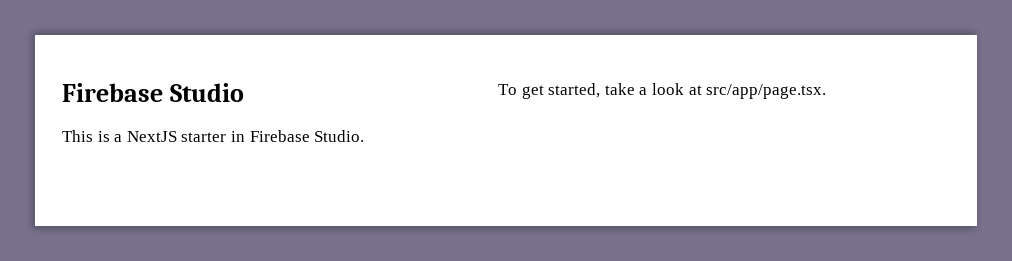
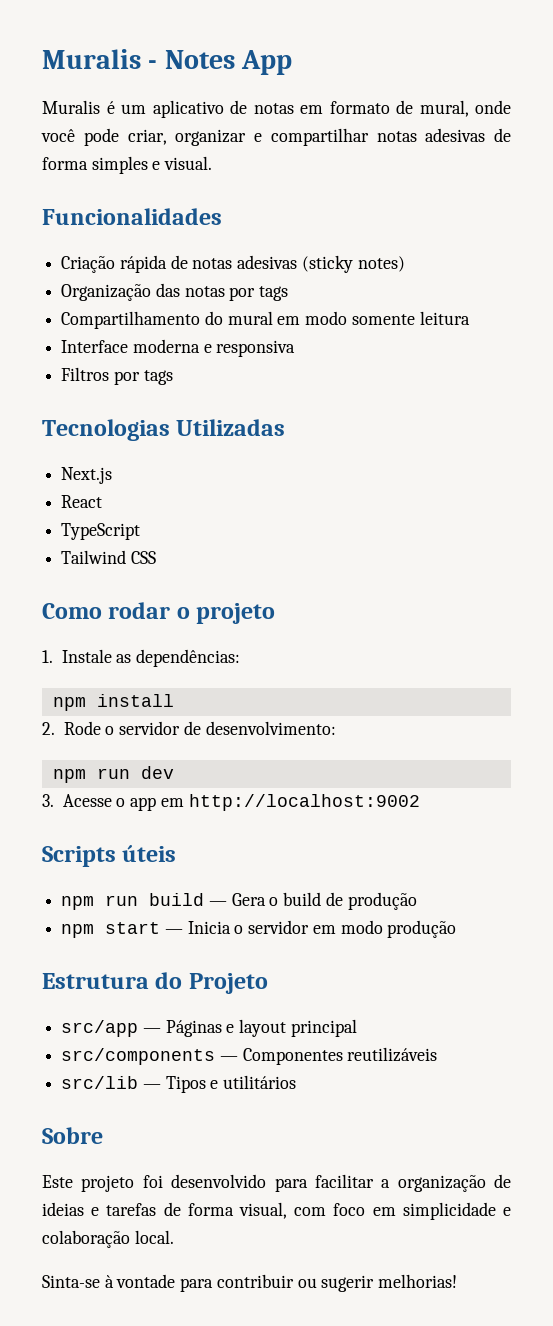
- Firebase Studio
- This is a NextJS starter in Firebase Studio.
- To get started, take a look at src/app/page.tsx.
+ Muralis - Notes App
+ Muralis é um aplicativo de notas em formato de mural, onde você pode criar, organizar e compartilhar notas adesivas de forma simples e visual.
+ Funcionalidades
+ Criação rápida de notas adesivas (sticky notes)
+ Organização das notas por tags
+ Compartilhamento do mural em modo somente leitura
+ Interface moderna e responsiva
+ Filtros por tags
+ Tecnologias Utilizadas
+ Next.js
+ React
+ TypeScript
+ Tailwind CSS
+ Como rodar o projeto
+ 1. Instale as dependências:
+ npm install
+ 2. Rode o servidor de desenvolvimento:
+ npm run dev
+ 3. Acesse o app em http://localhost:9002
+ Scripts úteis
+ npm run build — Gera o build de produção
+ npm start — Inicia o servidor em modo produção
+ Estrutura do Projeto
+ src/app — Páginas e layout principal
+ src/components — Componentes reutilizáveis
+ src/lib — Tipos e utilitários
+ Sobre
+ Este projeto foi desenvolvido para facilitar a organização de ideias e tarefas de forma visual, com foco em simplicidade e colaboração local.
+ Sinta-se à vontade para contribuir ou sugerir melhorias!

